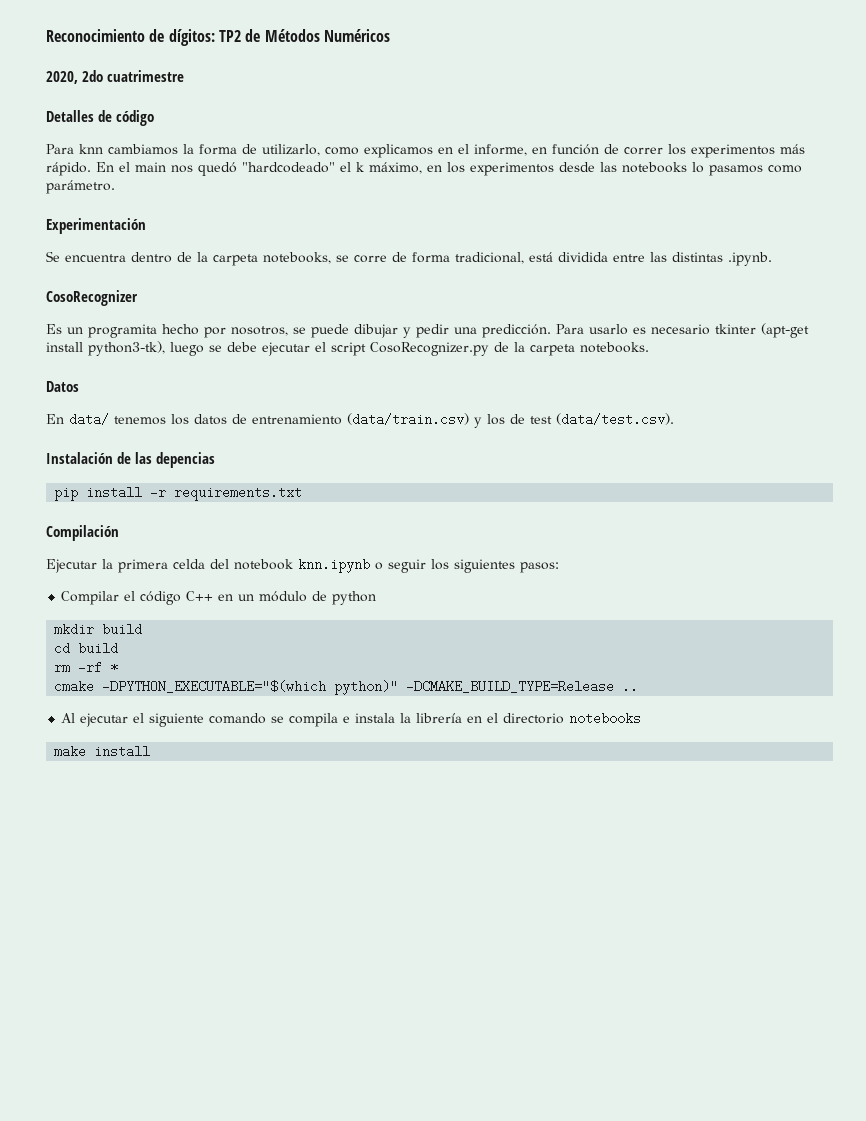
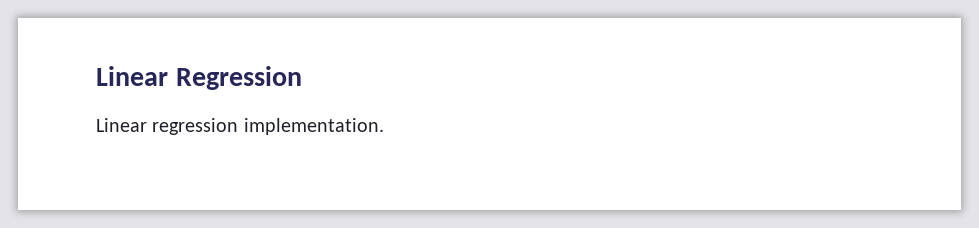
- Reconocimiento de dígitos: TP2 de Métodos Numéricos
- 2020, 2do cuatrimestre
- Detalles de código
- Para knn cambiamos la forma de utilizarlo, como explicamos en el informe, en función de correr los experimentos más rápido. En el main nos quedó "hardcodeado" el k máximo, en los experimentos desde las notebooks lo pasamos como parámetro.
- Experimentación
- Se encuentra dentro de la carpeta notebooks, se corre de forma tradicional, está dividida entre las distintas .ipynb.
- CosoRecognizer
- Es un programita hecho por nosotros, se puede dibujar y pedir una predicción. Para usarlo es necesario tkinter (apt-get install python3-tk), luego se debe ejecutar el script CosoRecognizer.py de la carpeta notebooks.
- Datos
- En data/ tenemos los datos de entrenamiento (data/train.csv) y los de test (data/test.csv).
- Instalación de las depencias
- pip install -r requirements.txt
- Compilación
- Ejecutar la primera celda del notebook knn.ipynb o seguir los siguientes pasos:
- Compilar el código C++ en un módulo de python
- mkdir build
- cd build
- rm -rf *
- cmake -DPYTHON_EXECUTABLE="$(which python)" -DCMAKE_BUILD_TYPE=Release ..
- Al ejecutar el siguiente comando se compila e instala la librería en el directorio notebooks
- make install
+ Linear Regression
+ Linear regression implementation.

